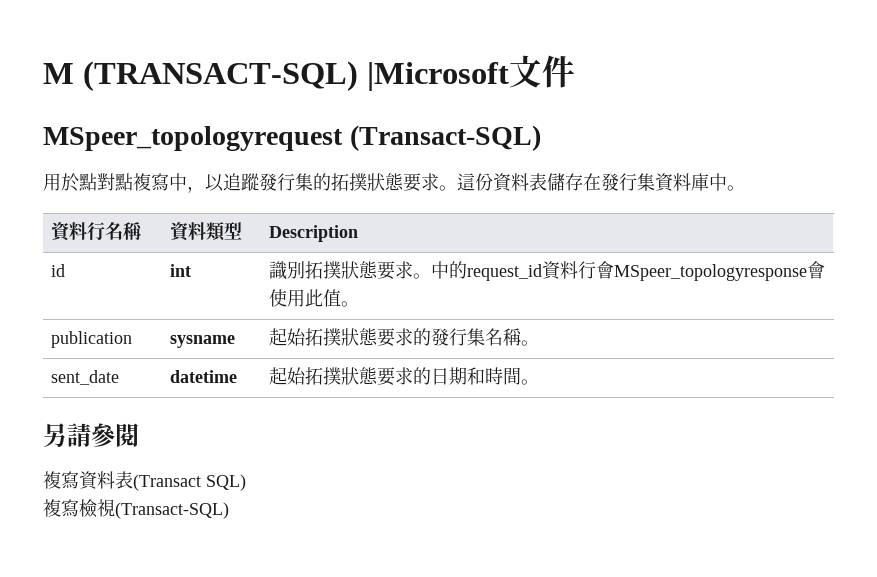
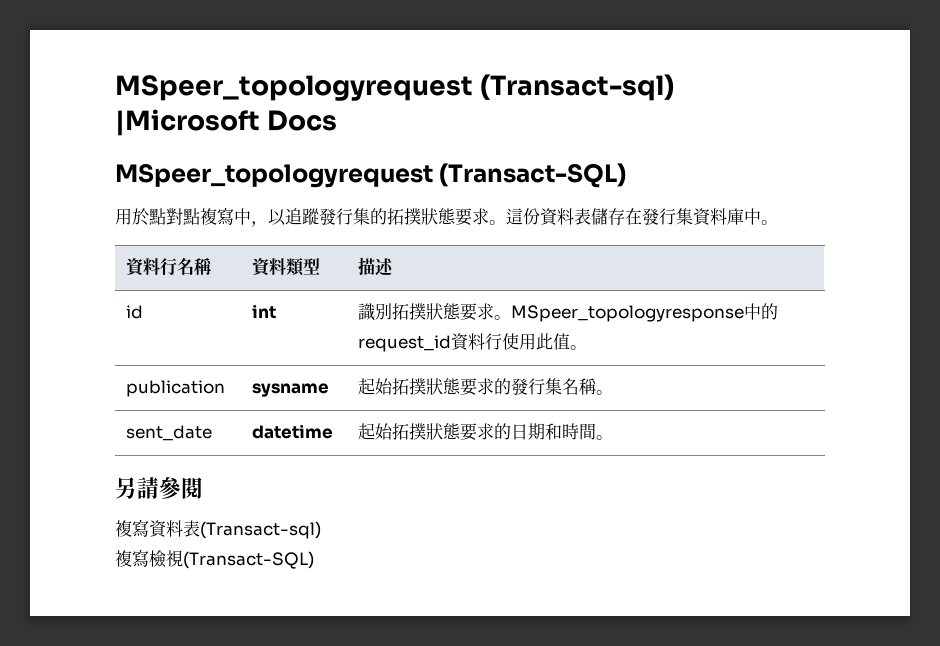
- M (TRANSACT-SQL) |Microsoft文件
+ MSpeer_topologyrequest (Transact-sql) |Microsoft Docs
- 資料行名稱 | 資料類型 | Description
+ 資料行名稱 | 資料類型 | 描述
- id | int | 識別拓撲狀態要求。中的request_id資料行會MSpeer_topologyresponse會使用此值。
+ id | int | 識別拓撲狀態要求。MSpeer_topologyresponse中的request_id資料行使用此值。
- 複寫資料表(Transact SQL)
+ 複寫資料表(Transact-sql)

